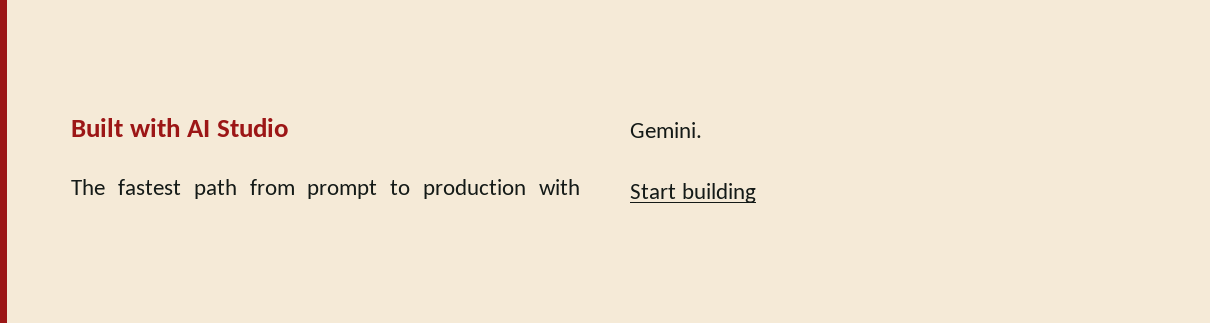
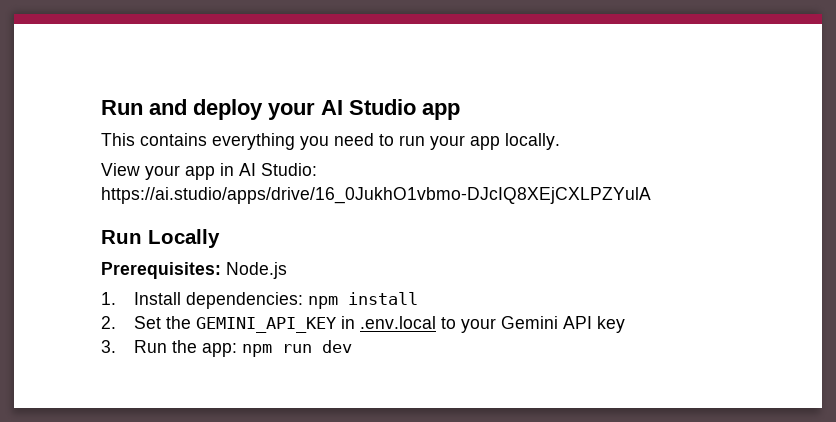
- Built with AI Studio
- The fastest path from prompt to production with Gemini.
- Start building
+ Run and deploy your AI Studio app
+ This contains everything you need to run your app locally.
+ View your app in AI Studio: https://ai.studio/apps/drive/16_0JukhO1vbmo-DJcIQ8XEjCXLPZYulA
+ Run Locally
+ Prerequisites: Node.js
+ 1. Install dependencies: npm install
+ 2. Set the GEMINI_API_KEY in .env.local to your Gemini API key
+ 3. Run the app: npm run dev

